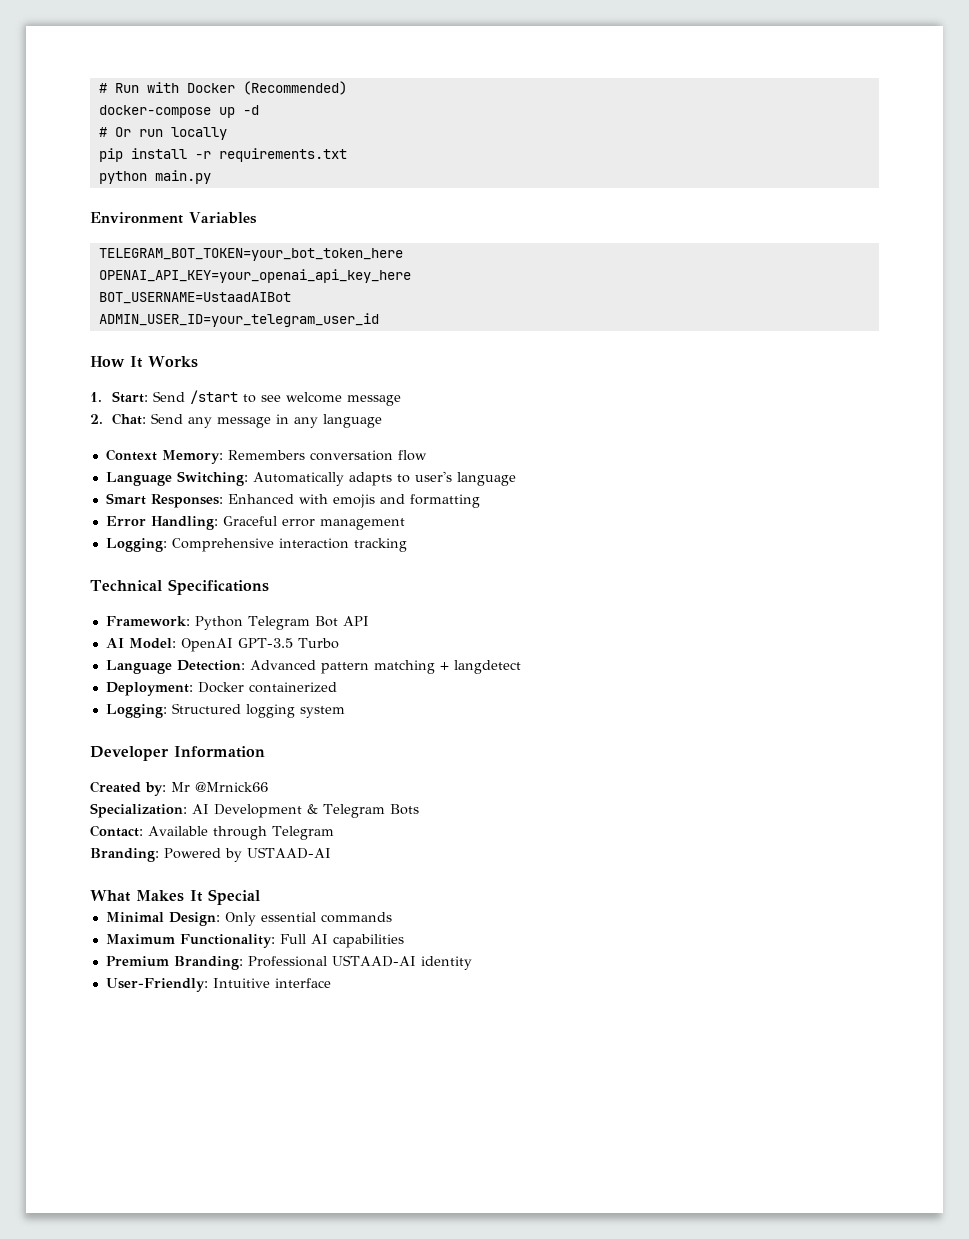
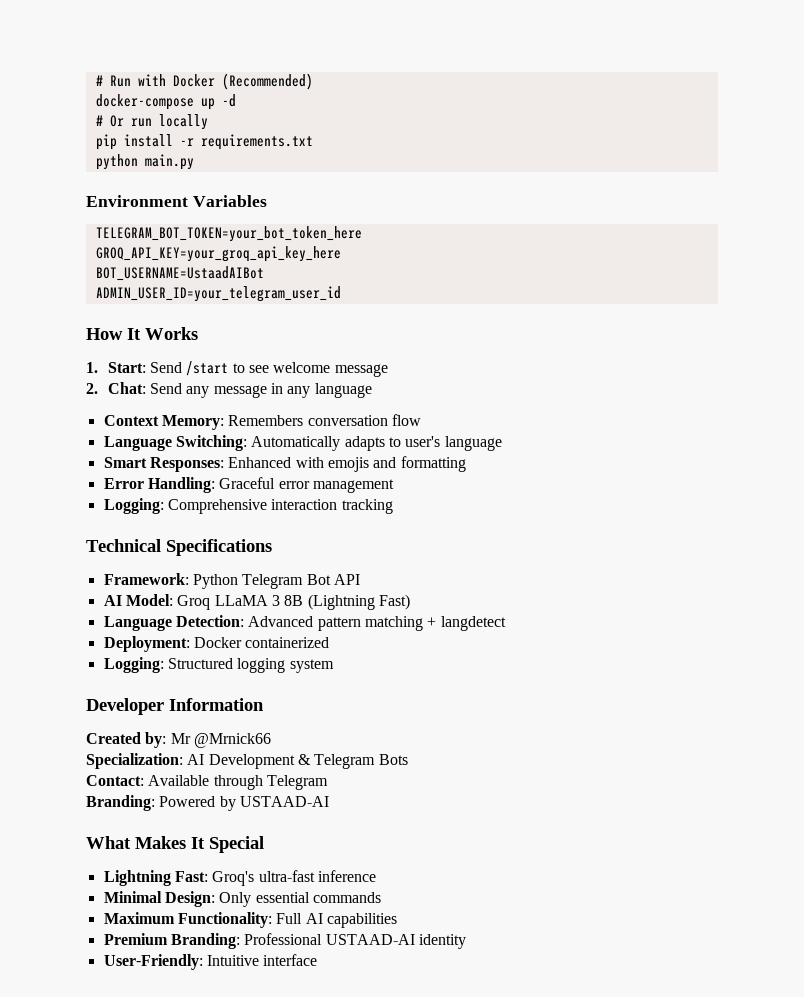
- OPENAI_API_KEY=your_openai_api_key_here
+ GROQ_API_KEY=your_groq_api_key_here
- AI Model: OpenAI GPT-3.5 Turbo
+ AI Model: Groq LLaMA 3 8B (Lightning Fast)
+ Lightning Fast: Groq's ultra-fast inference

